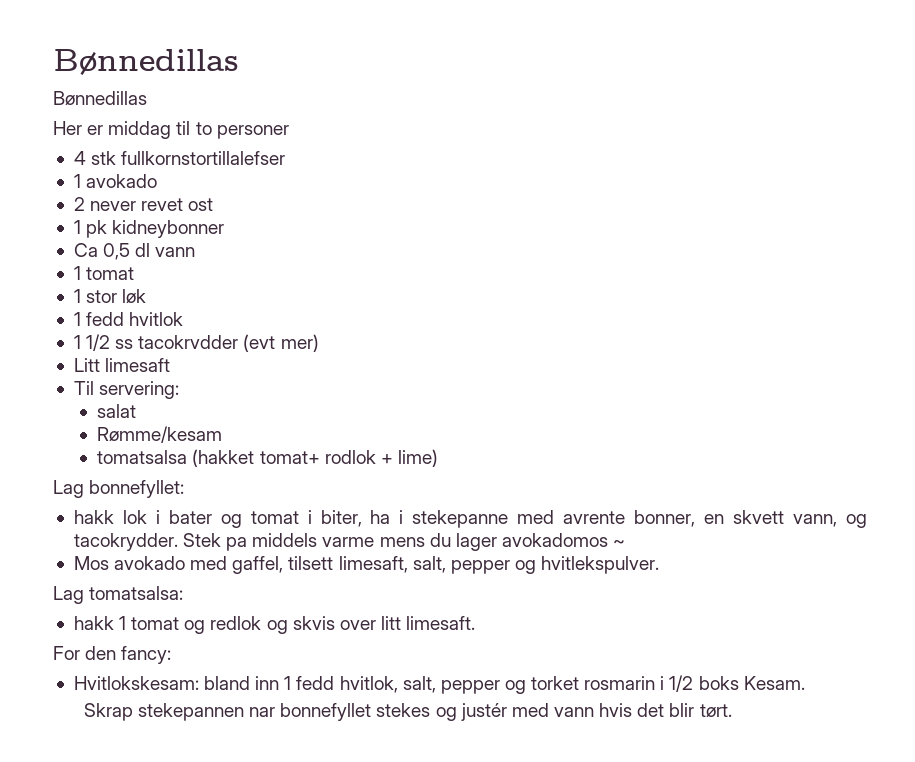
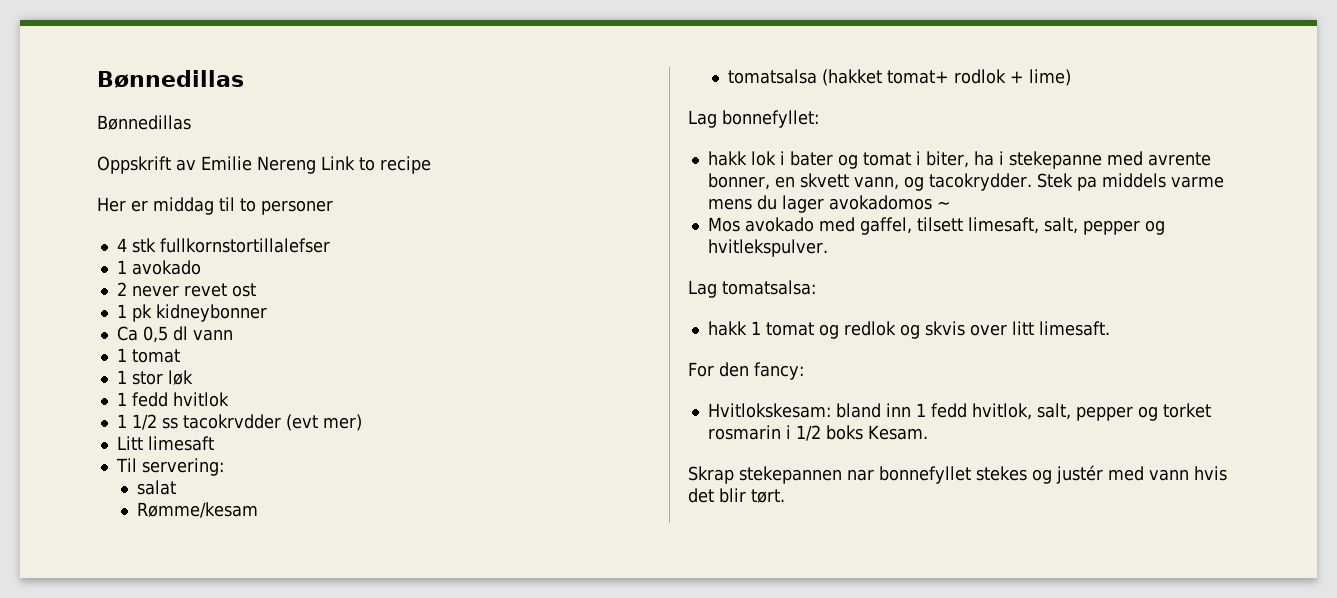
+ Oppskrift av Emilie Nereng Link to recipe

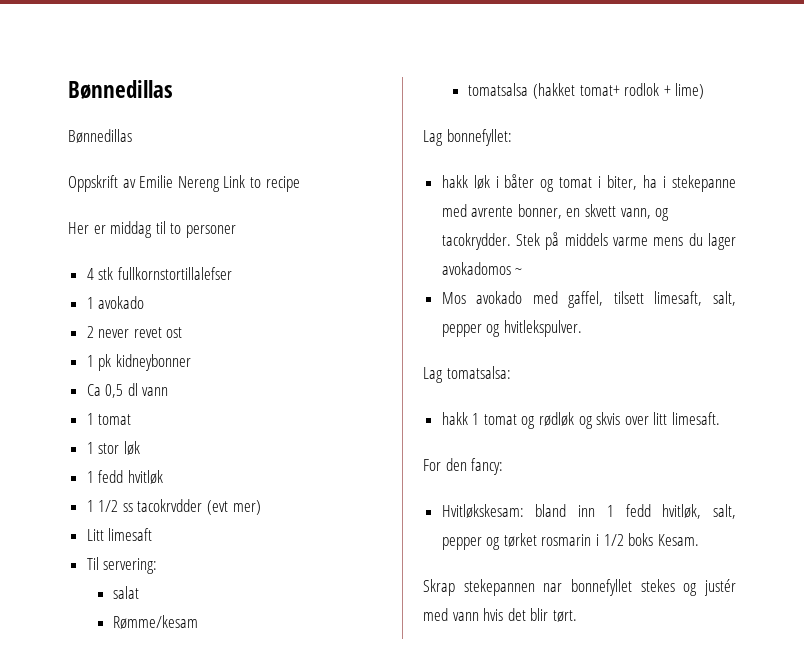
- 1 fedd hvitlok
+ 1 fedd hvitløk
- hakk lok i bater og tomat i biter, ha i stekepanne med avrente bonner, en skvett vann, og tacokrydder.
+ hakk løk i båter og tomat i biter, ha i stekepanne med avrente bonner, en skvett vann, og tacokrydder.
- Stek pa middels varme mens du lager avokadomos ~
+ Stek på middels varme mens du lager avokadomos ~
- hakk 1 tomat og redlok og skvis over litt limesaft.
+ hakk 1 tomat og rødløk og skvis over litt limesaft.
- Hvitlokskesam: bland inn 1 fedd hvitlok, salt, pepper og torket rosmarin i 1/2 boks Kesam.
+ Hvitløkskesam: bland inn 1 fedd hvitløk, salt, pepper og tørket rosmarin i 1/2 boks Kesam.

